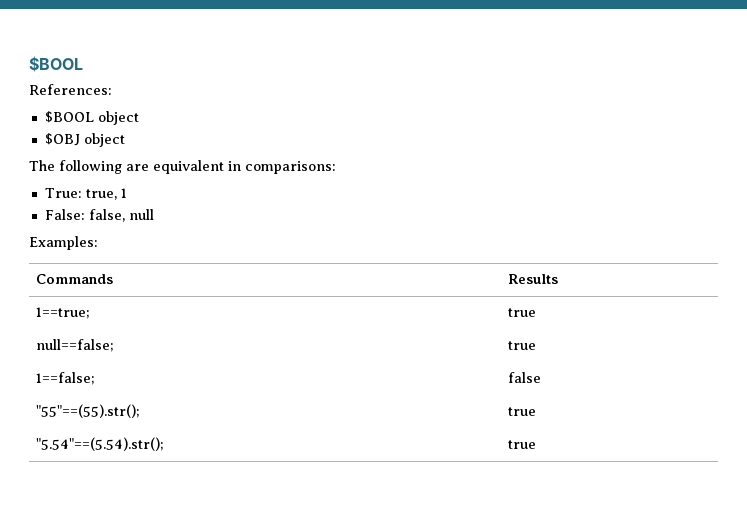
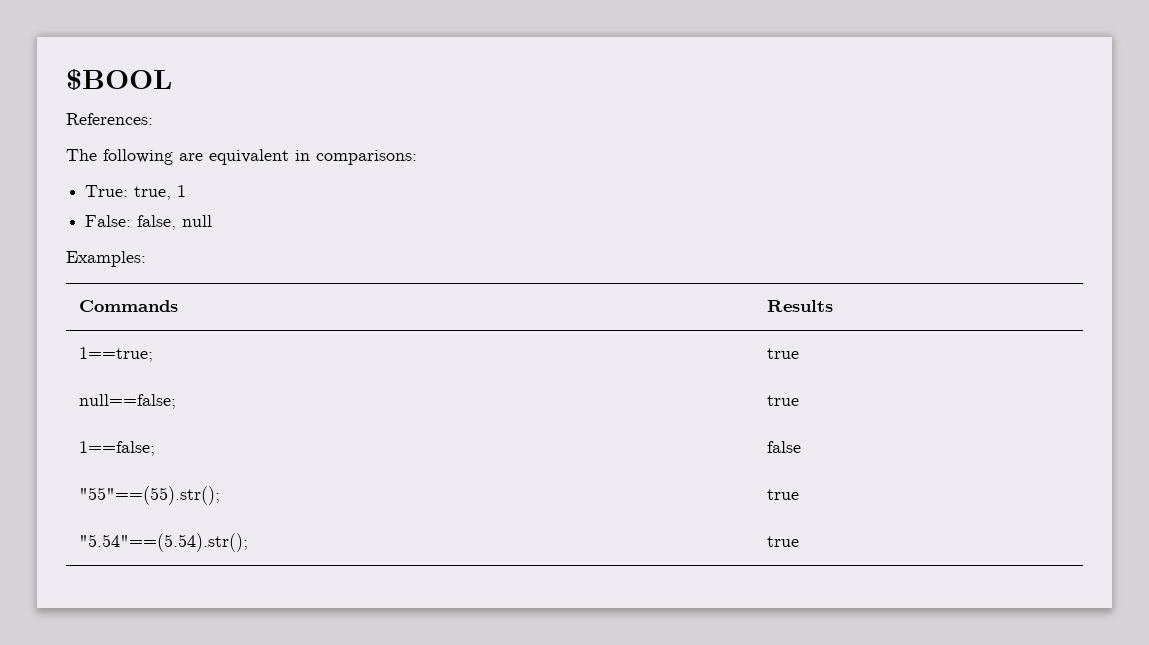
- $BOOL object
- $OBJ object

